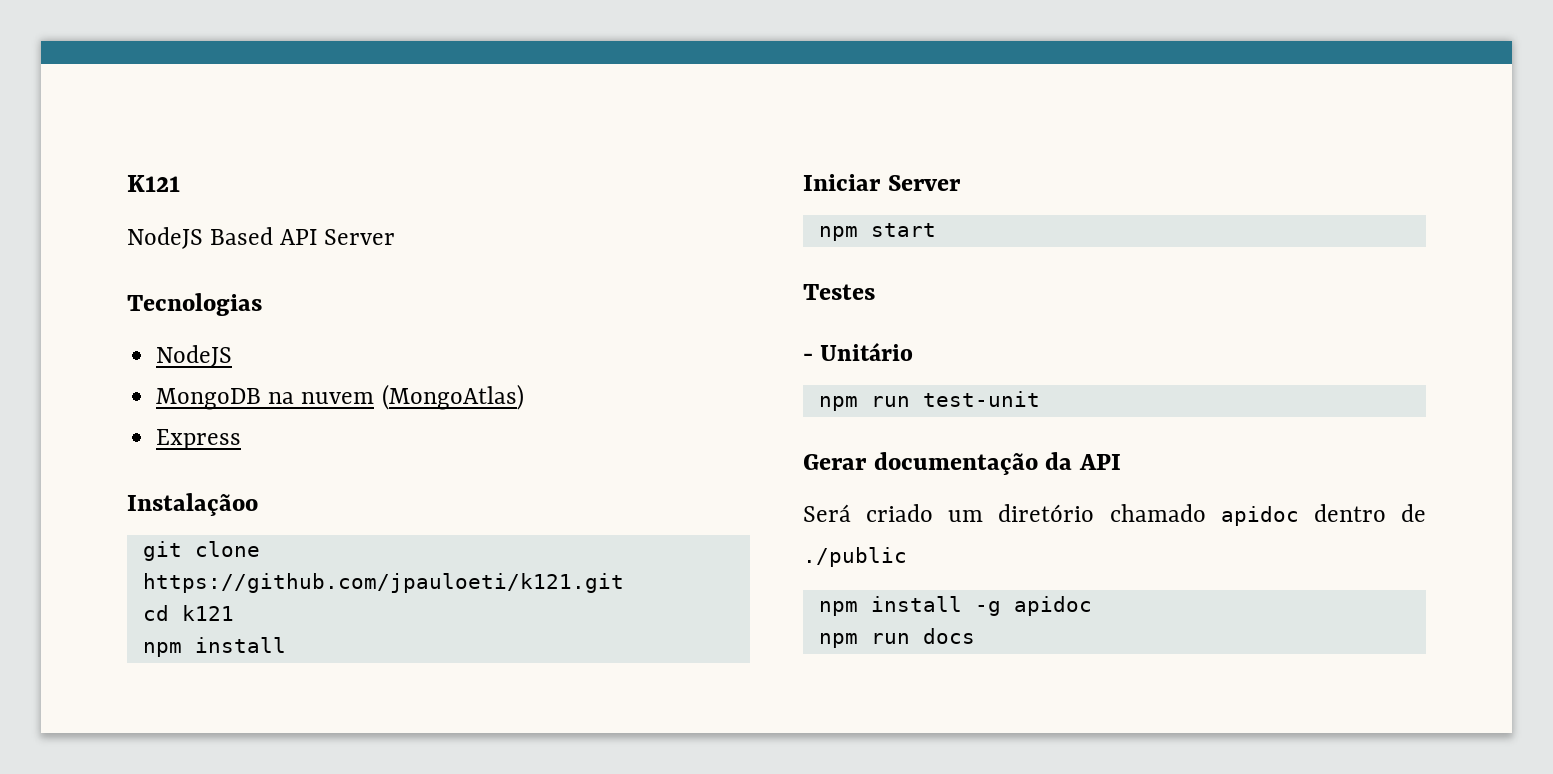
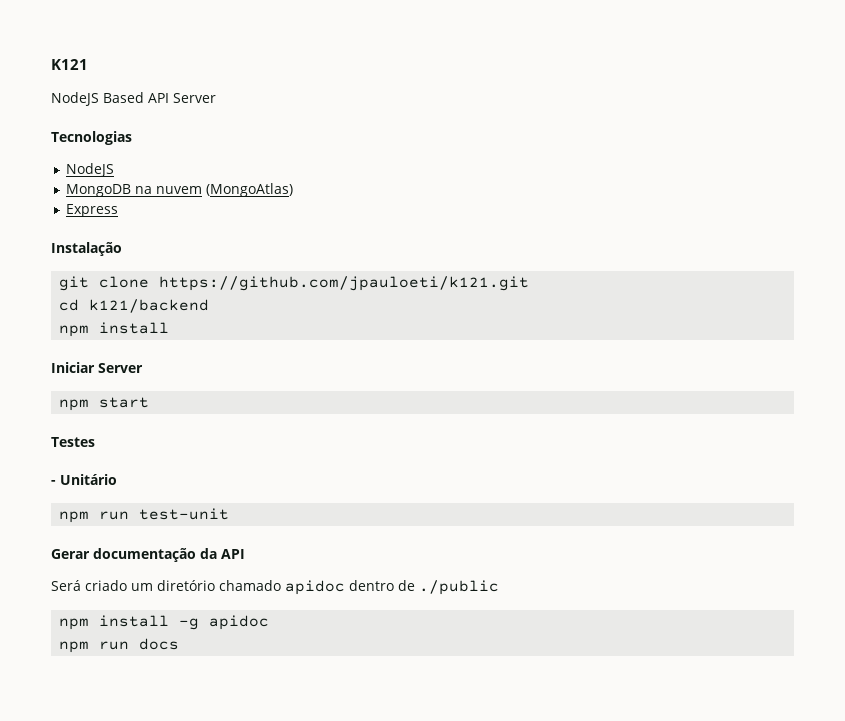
- Instalaçãoo
+ Instalação
- cd k121
+ cd k121/backend

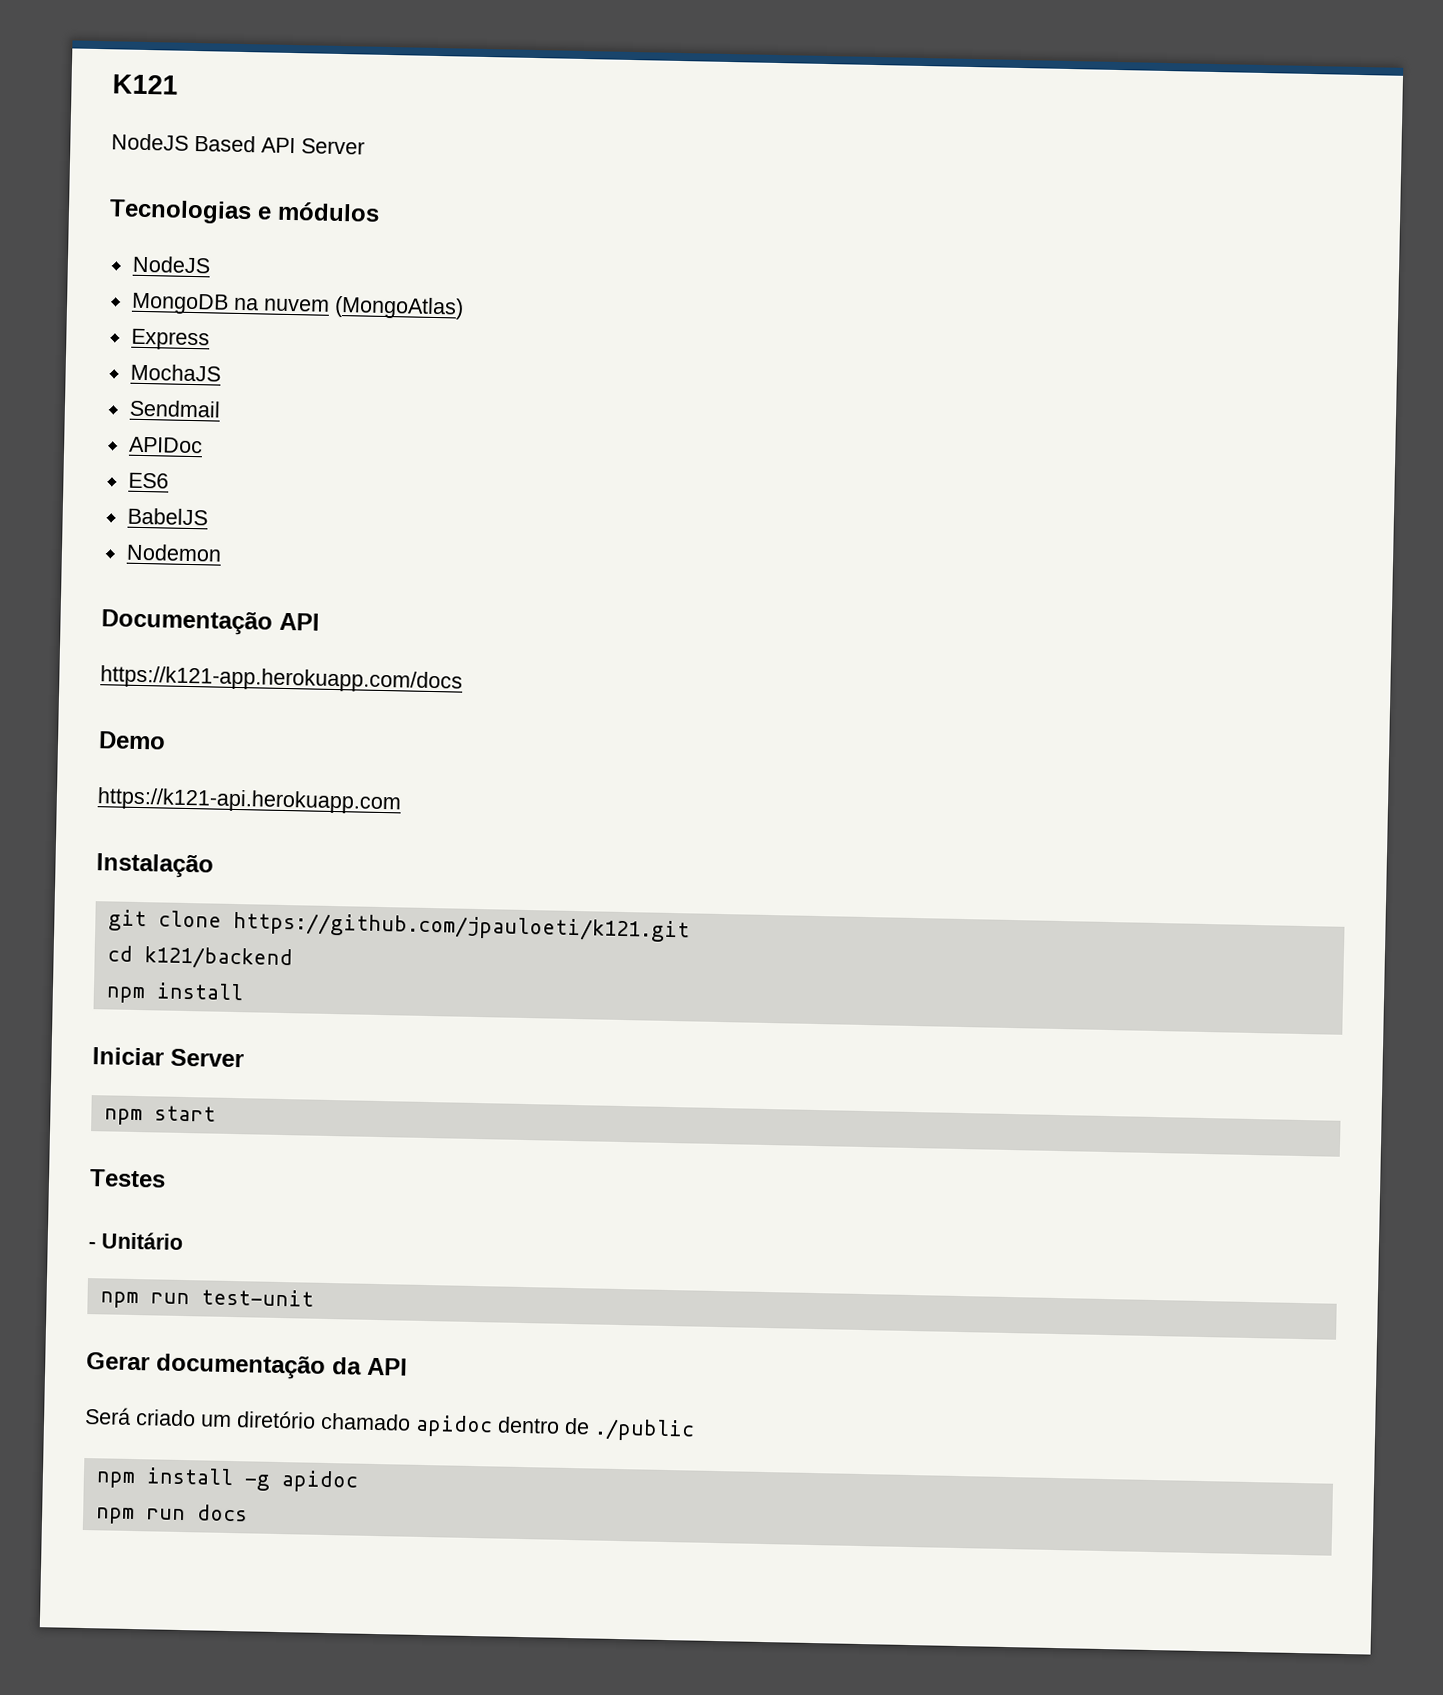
- Tecnologias
+ Tecnologias e módulos
+ MochaJS
+ Sendmail
+ APIDoc
+ ES6
+ BabelJS
+ Nodemon
+ Documentação API
+ https://k121-app.herokuapp.com/docs
+ Demo
+ https://k121-api.herokuapp.com

